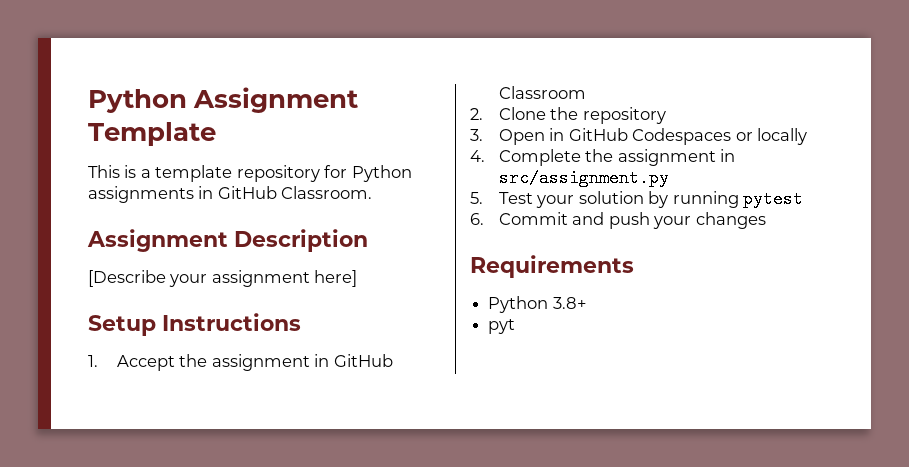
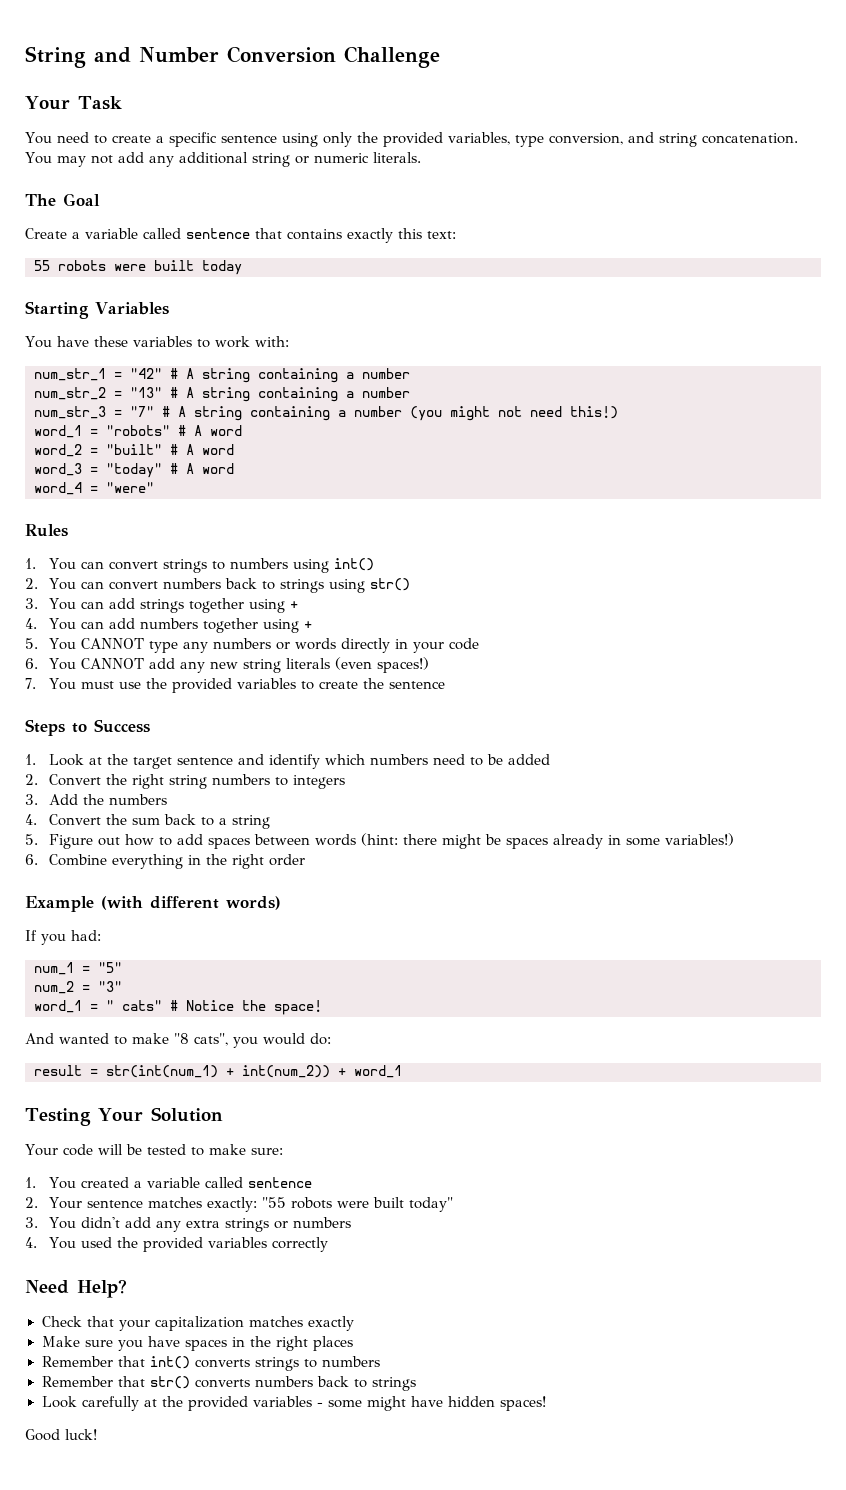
- Python Assignment Template
- This is a template repository for Python assignments in GitHub Classroom.
- Assignment Description
- [Describe your assignment here]
- Setup Instructions
- 1. Accept the assignment in GitHub Classroom
- 2. Clone the repository
- 3. Open in GitHub Codespaces or locally
- 4. Complete the assignment in src/assignment.py
- 5. Test your solution by running pytest
- 6. Commit and push your changes
- Requirements
- Python 3.8+
- pyt
+ String and Number Conversion Challenge
+ Your Task
+ You need to create a specific sentence using only the provided variables, type conversion, and string concatenation. You may not add any additional string or numeric literals.
+ The Goal
+ Create a variable called sentence that contains exactly this text:
+ 55 robots were built today
+ Starting Variables
+ You have these variables to work with:
+ num_str_1 = "42" # A string containing a number
+ num_str_2 = "13" # A string containing a number
+ num_str_3 = "7" # A string containing a number (you might not need this!)
+ word_1 = "robots" # A word
+ word_2 = "built" # A word
+ word_3 = "today" # A word
+ word_4 = "were"
+ Rules
+ 1. You can convert strings to numbers using int()
+ 2. You can convert numbers back to strings using str()
+ 3. You can add strings together using +
+ 4. You can add numbers together using +
+ 5. You CANNOT type any numbers or words directly in your code
+ 6. You CANNOT add any new string literals (even spaces!)
+ 7. You must use the provided variables to create the sentence
+ Steps to Success
+ 1. Look at the target sentence and identify which numbers need to be added
+ 2. Convert the right string numbers to integers
+ 3. Add the numbers
+ 4. Convert the sum back to a string
+ 5. Figure out how to add spaces between words (hint: there might be spaces already in some variables!)
+ 6. Combine everything in the right order
+ Example (with different words)
+ If you had:
+ num_1 = "5"
+ num_2 = "3"
+ word_1 = " cats" # Notice the space!
+ And wanted to make "8 cats", you would do:
+ result = str(int(num_1) + int(num_2)) + word_1
+ Testing Your Solution
+ Your code will be tested to make sure:
+ 1. You created a variable called sentence
+ 2. Your sentence matches exactly: "55 robots were built today"
+ 3. You didn't add any extra strings or numbers
+ 4. You used the provided variables correctly
+ Need Help?
+ Check that your capitalization matches exactly
+ Make sure you have spaces in the right places
+ Remember that int() converts strings to numbers
+ Remember that str() converts numbers back to strings
+ Look carefully at the provided variables - some might have hidden spaces!
+ Good luck!

